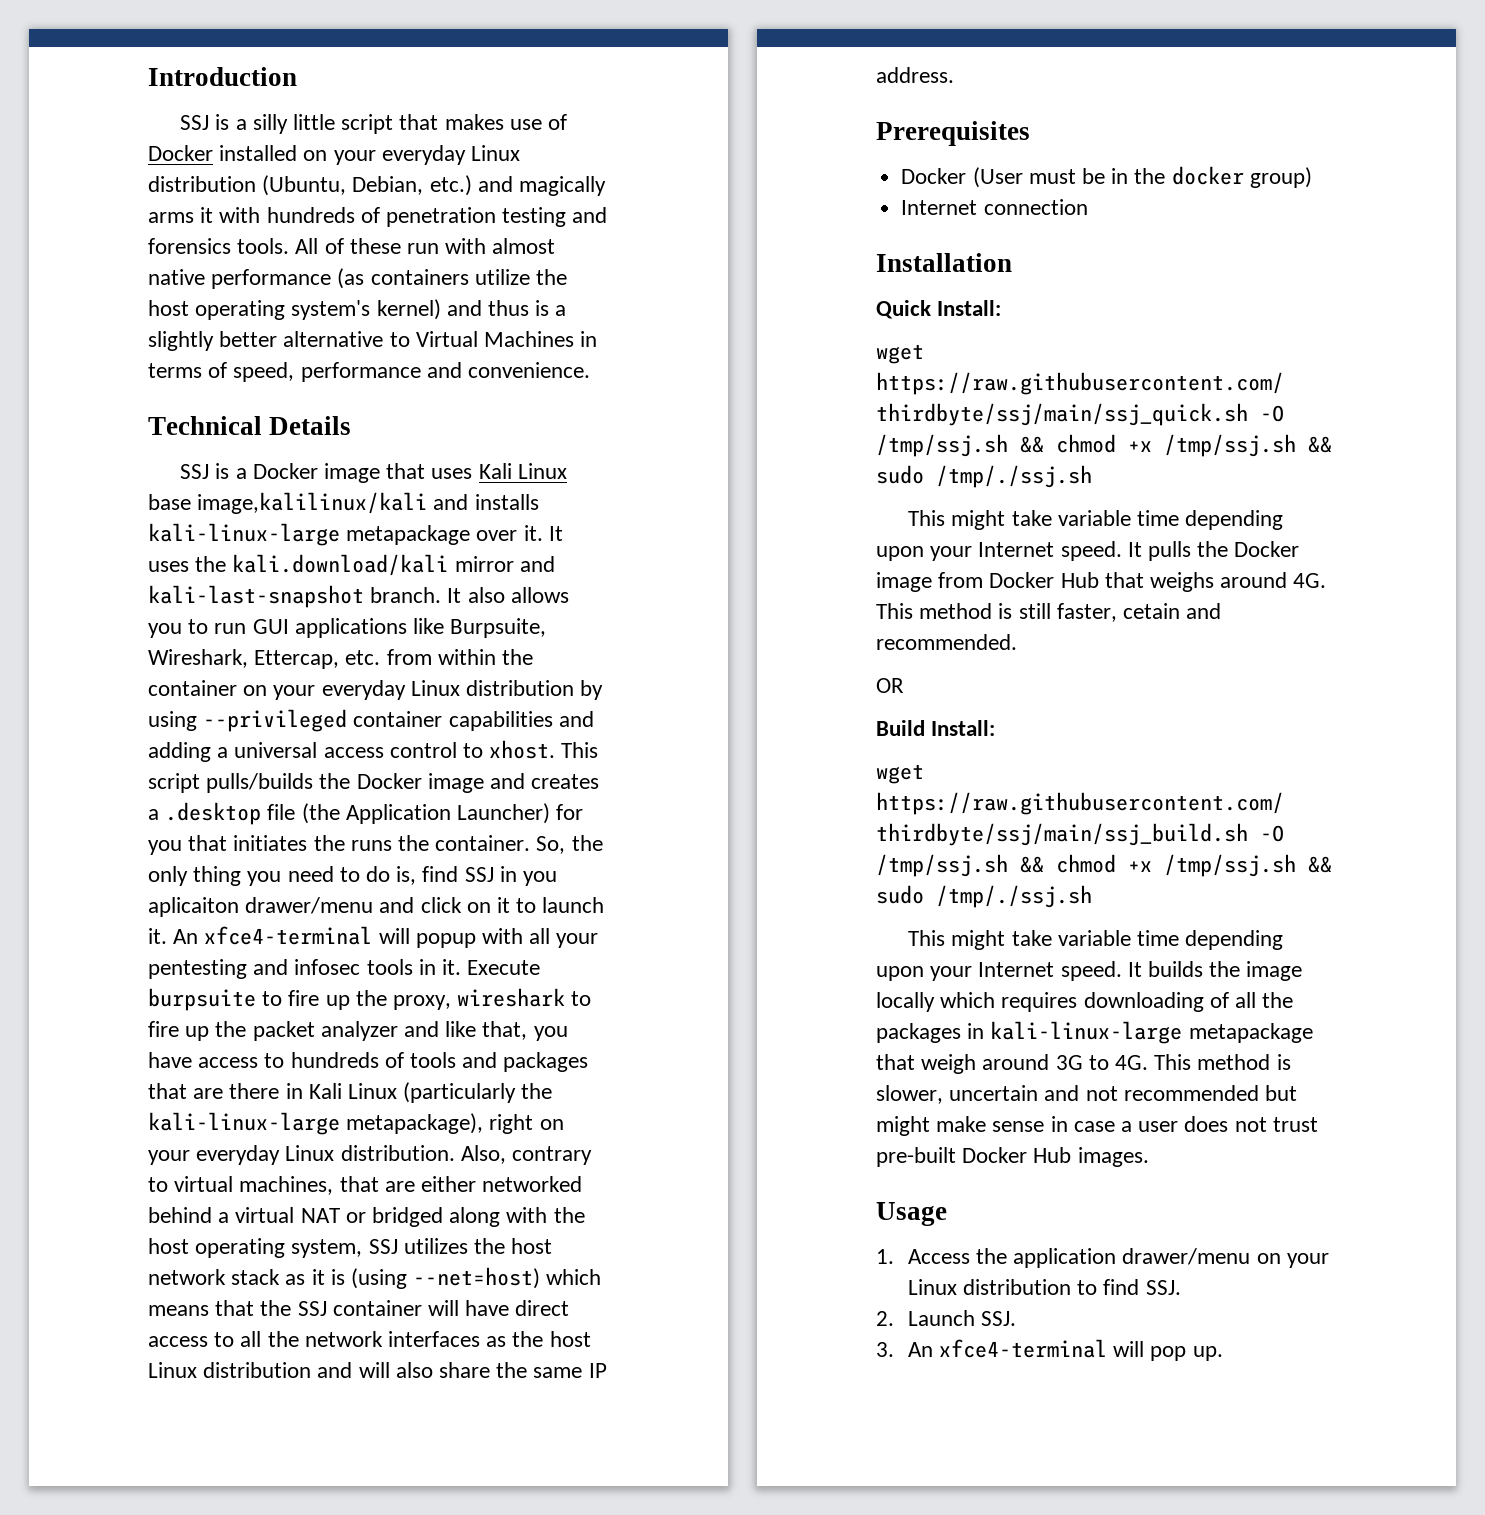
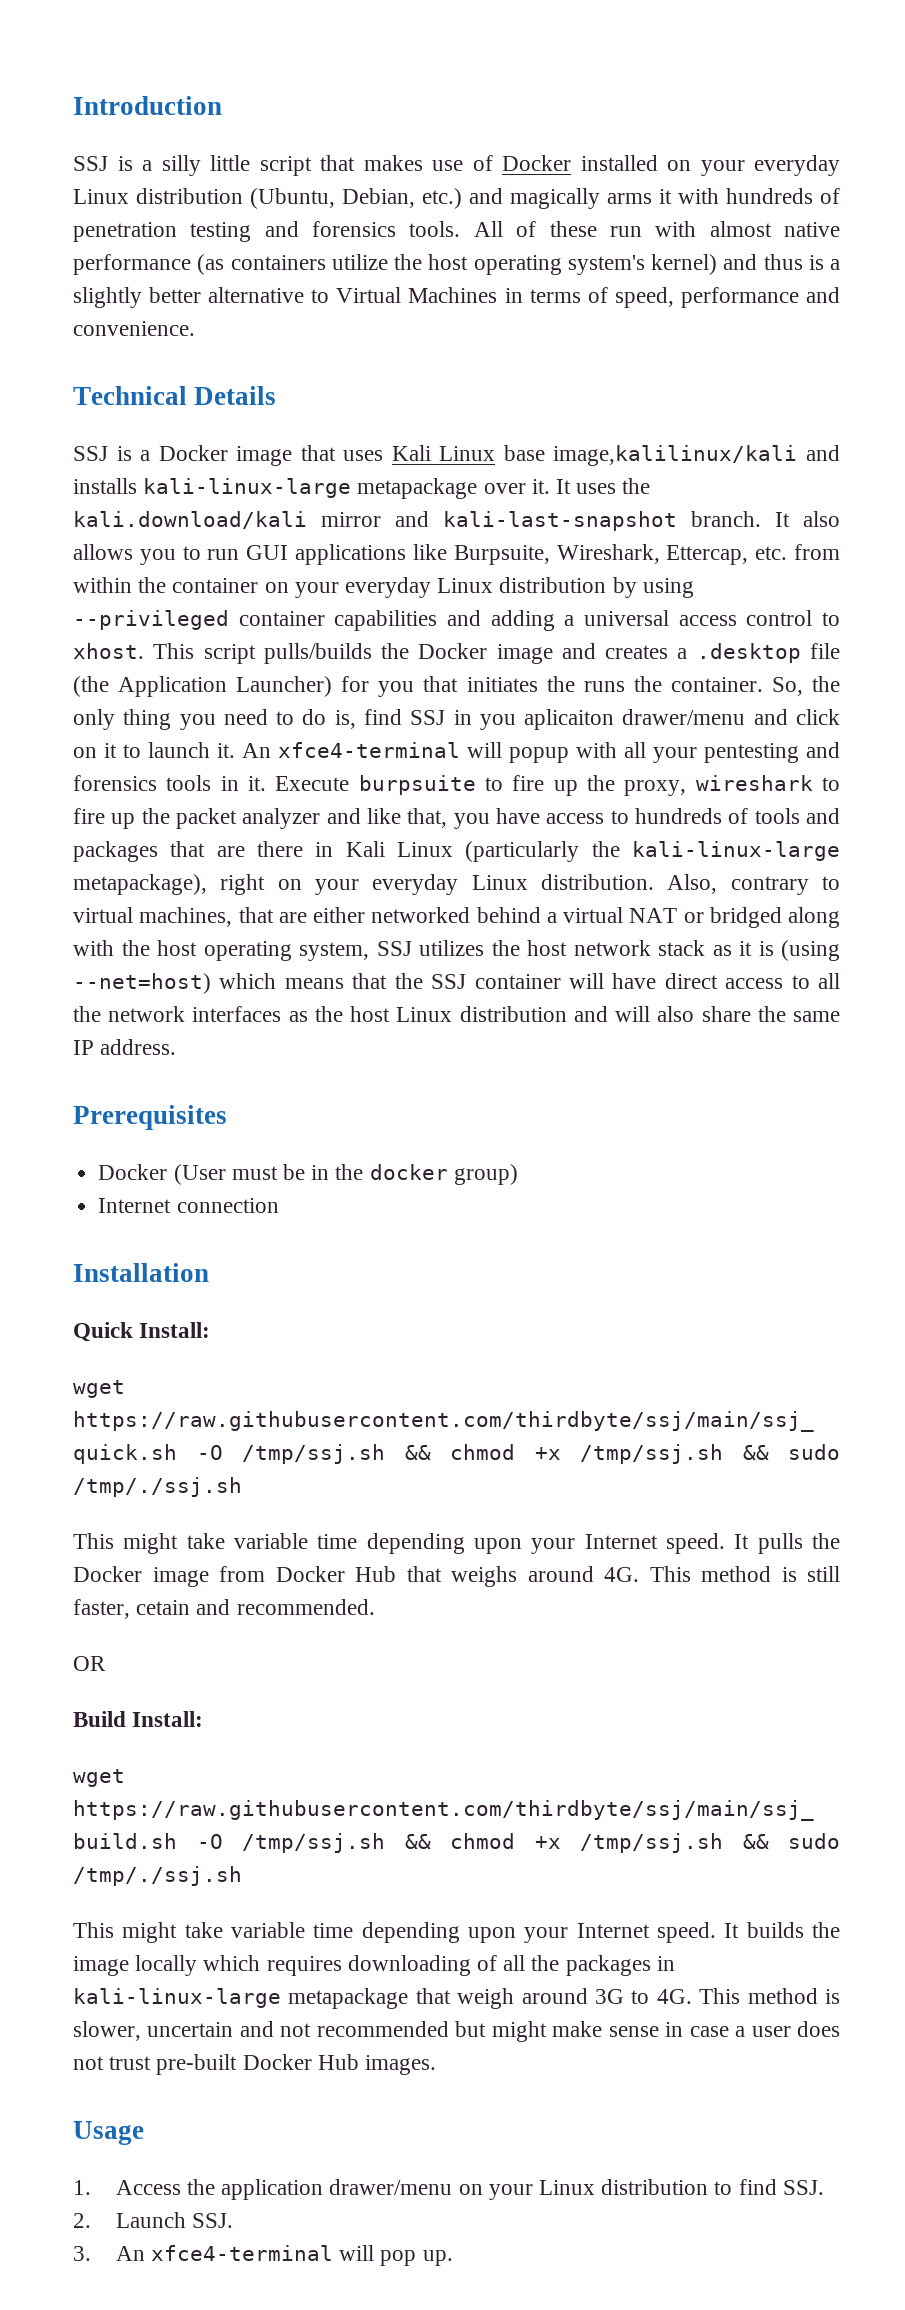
- An xfce4-terminal will popup with all your pentesting and infosec tools in it.
+ An xfce4-terminal will popup with all your pentesting and forensics tools in it.

